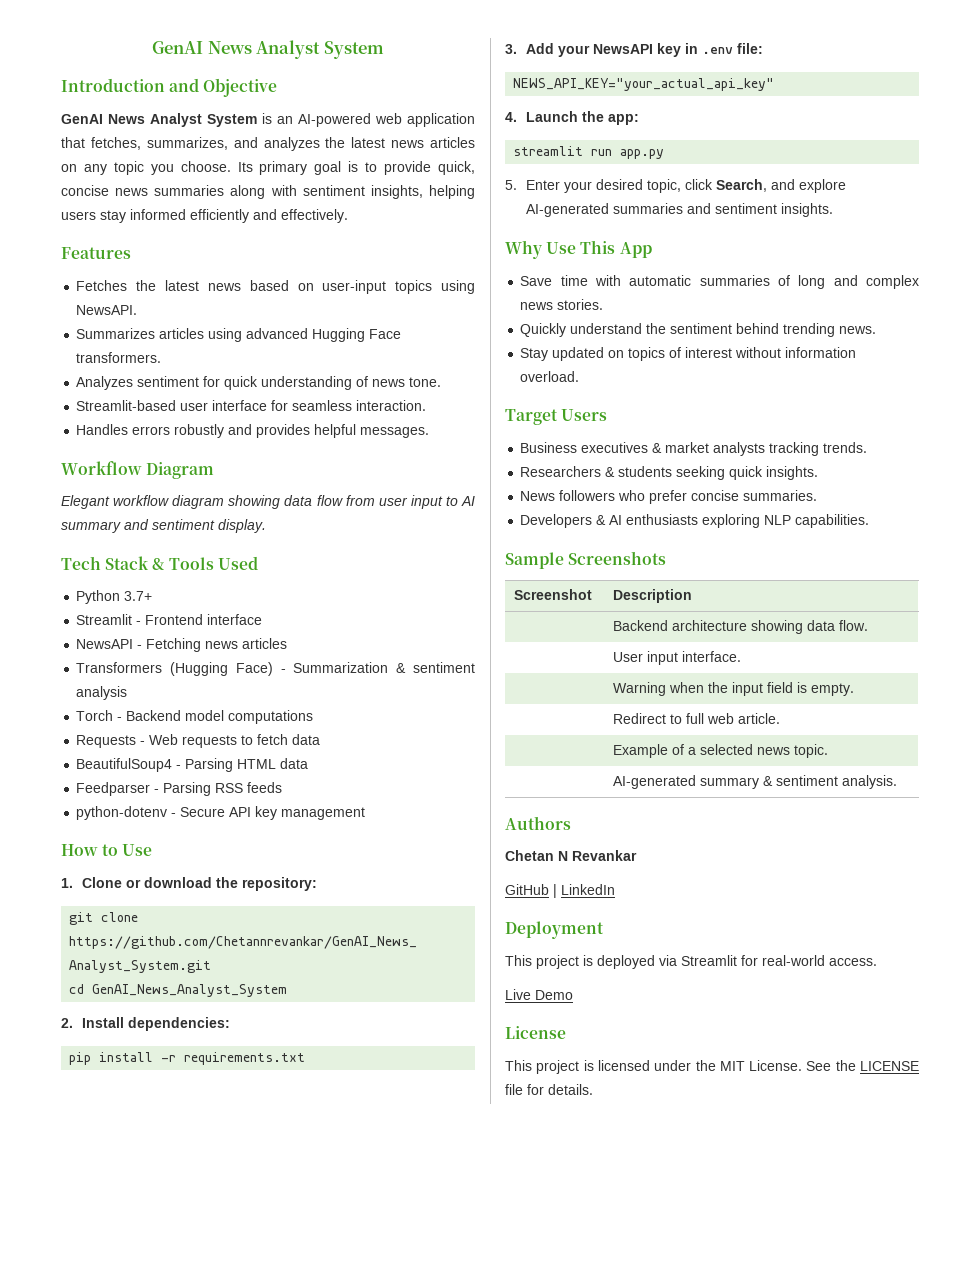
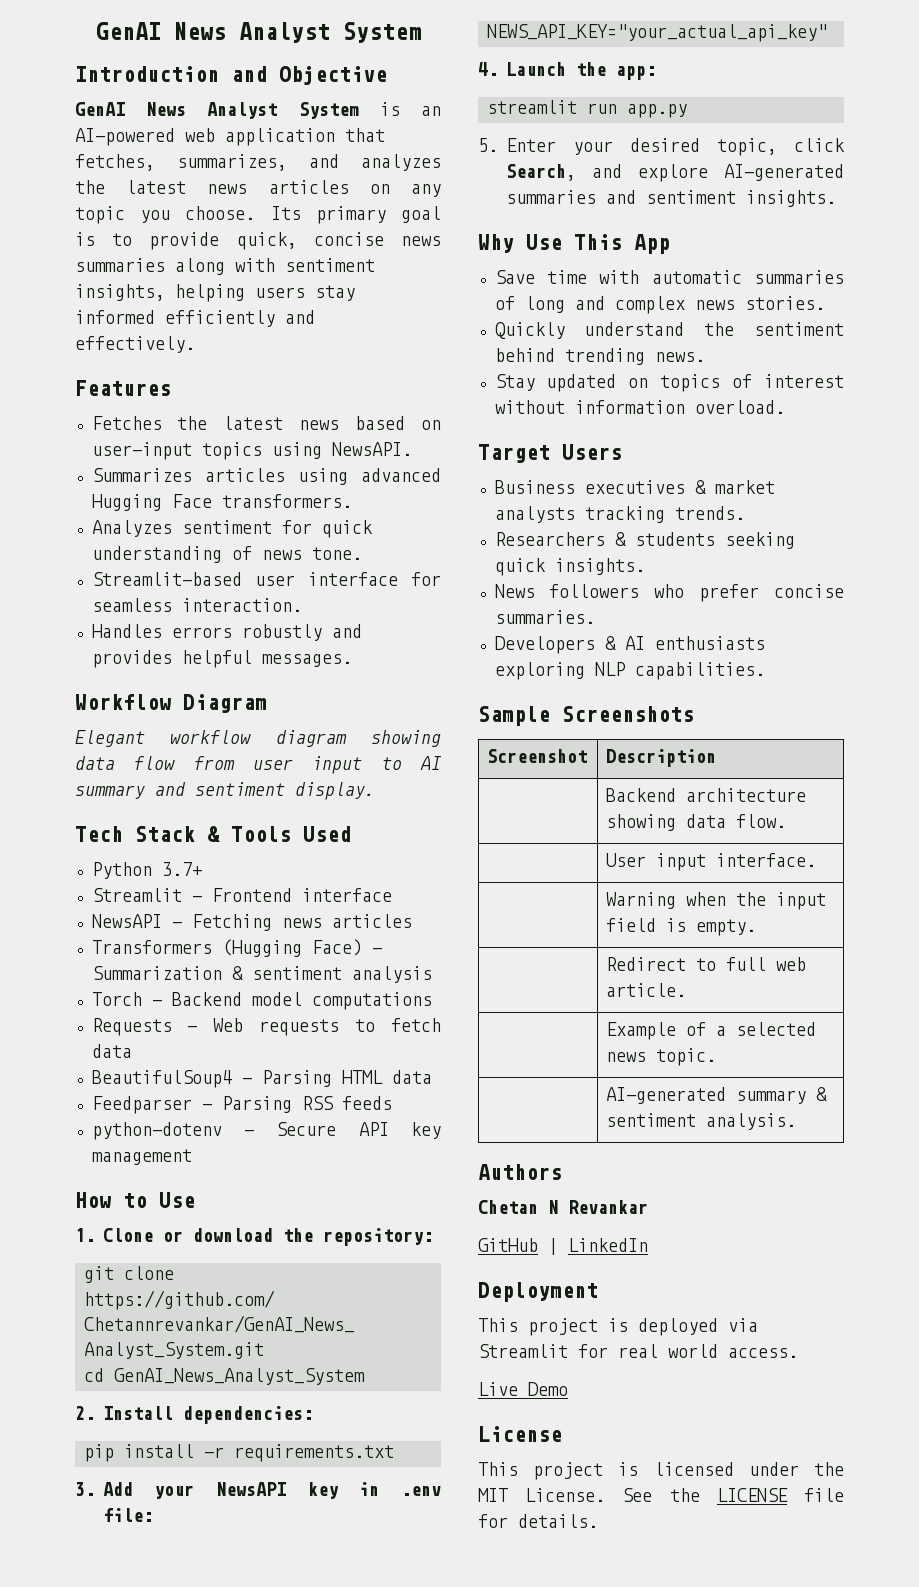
- This project is deployed via Streamlit for real-world access.
+ This project is deployed via Streamlit for real world access.

